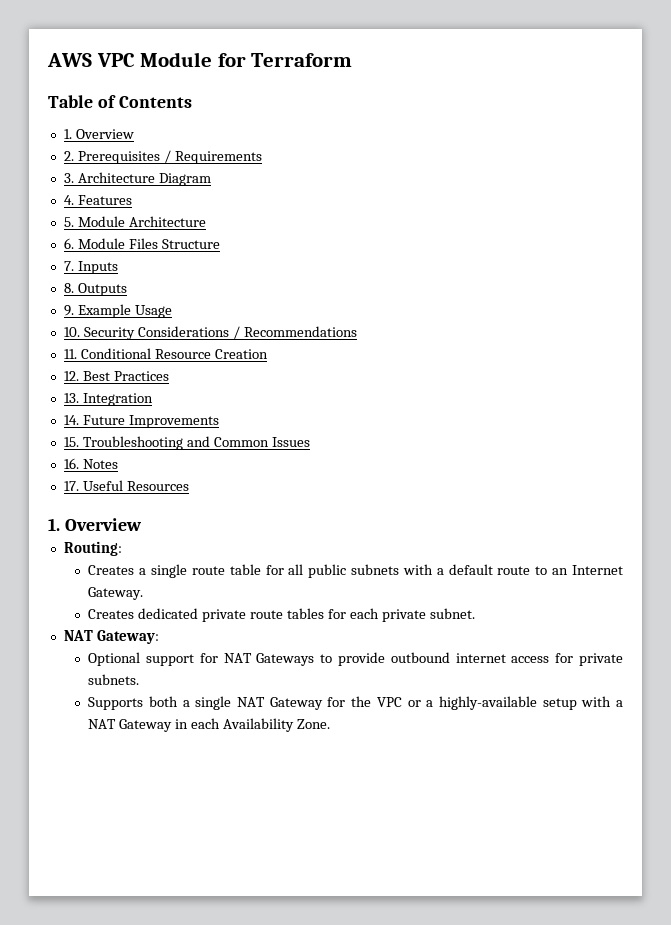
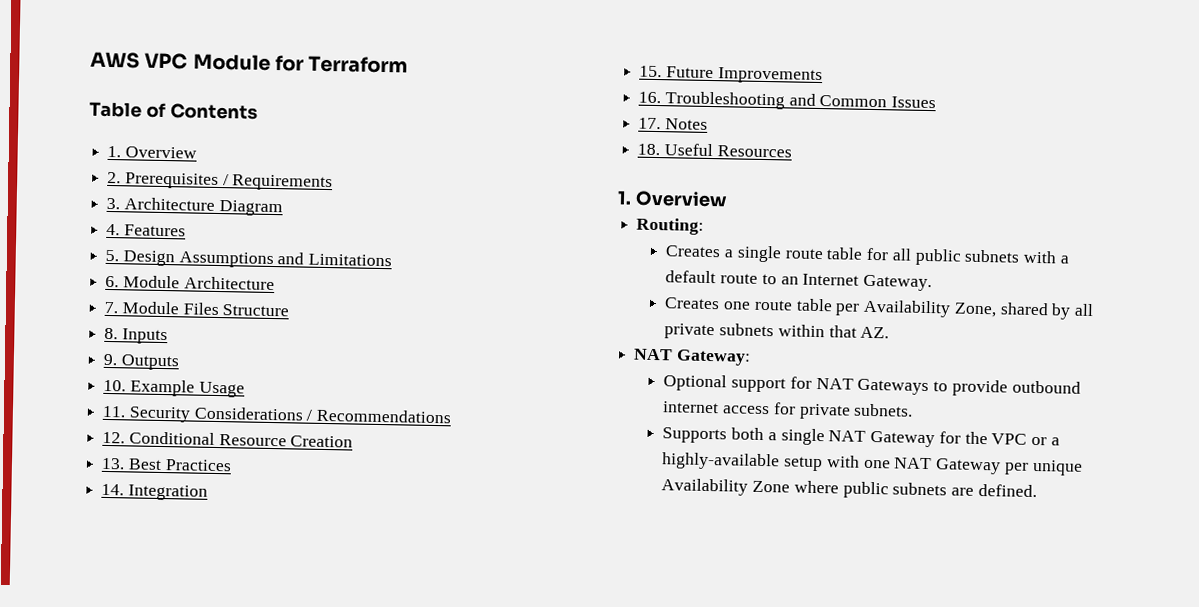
- 5. Module Architecture
+ 5. Design Assumptions and Limitations
+ 6. Module Architecture
- 6. Module Files Structure
+ 7. Module Files Structure
- 7. Inputs
+ 8. Inputs
- 8. Outputs
+ 9. Outputs
- 9. Example Usage
+ 10. Example Usage
- 10. Security Considerations / Recommendations
+ 11. Security Considerations / Recommendations
- 11. Conditional Resource Creation
+ 12. Conditional Resource Creation
- 12. Best Practices
+ 13. Best Practices
- 13. Integration
+ 14. Integration
- 14. Future Improvements
+ 15. Future Improvements
- 15. Troubleshooting and Common Issues
+ 16. Troubleshooting and Common Issues
- 16. Notes
+ 17. Notes
- 17. Useful Resources
+ 18. Useful Resources
- Creates dedicated private route tables for each private subnet.
+ Creates one route table per Availability Zone, shared by all private subnets within that AZ.
- Supports both a single NAT Gateway for the VPC or a highly-available setup with a NAT Gateway in each Availability Zone.
+ Supports both a single NAT Gateway for the VPC or a highly-available setup with one NAT Gateway per unique Availability Zone where public subnets are defined.

